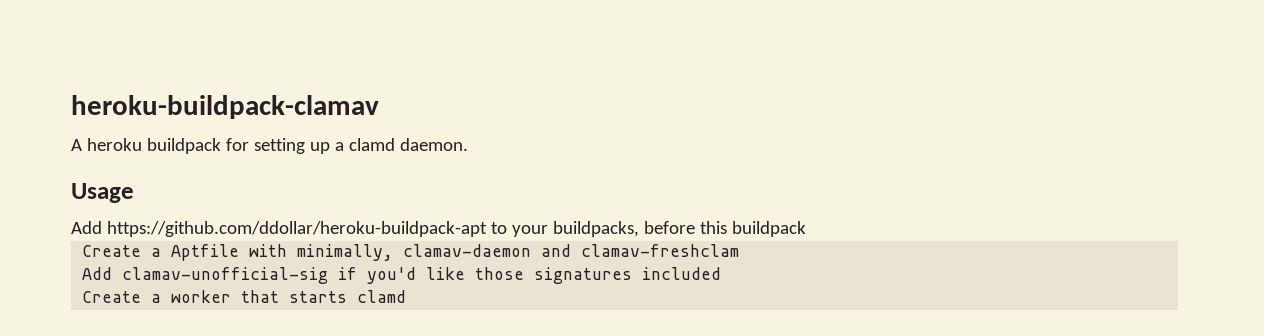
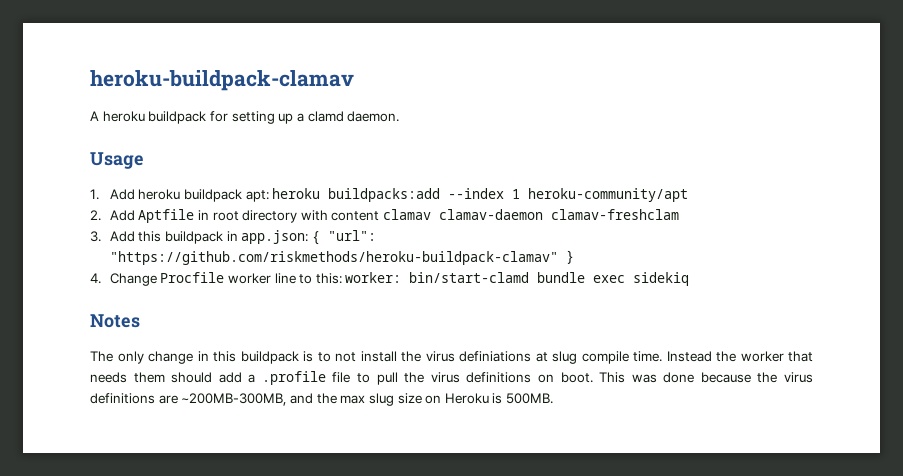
- Add https://github.com/ddollar/heroku-buildpack-apt to your buildpacks, before this buildpack
- Create a Aptfile with minimally, clamav-daemon and clamav-freshclam
- Add clamav-unofficial-sig if you'd like those signatures included
- Create a worker that starts clamd
+ 1. Add heroku buildpack apt: heroku buildpacks:add --index 1 heroku-community/apt
+ 2. Add Aptfile in root directory with content clamav clamav-daemon clamav-freshclam
+ 3. Add this buildpack in app.json: { "url": "https://github.com/riskmethods/heroku-buildpack-clamav" }
+ 4. Change Procfile worker line to this: worker: bin/start-clamd bundle exec sidekiq
+ Notes
+ The only change in this buildpack is to not install the virus definiations at slug compile time. Instead the worker that needs them should add a .profile file to pull the virus definitions on boot. This was done because the virus definitions are ~200MB-300MB, and the max slug size on Heroku is 500MB.

